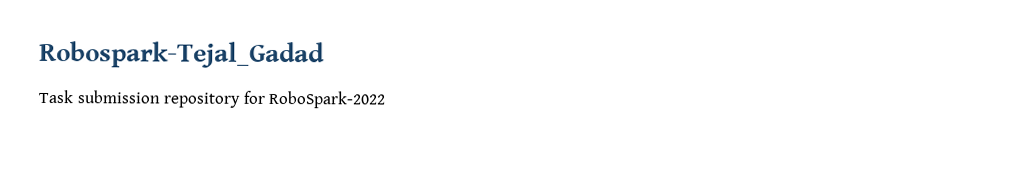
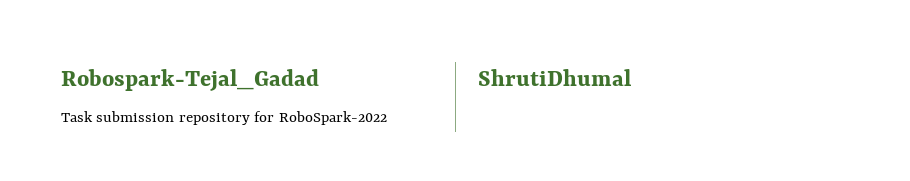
+ ShrutiDhumal

